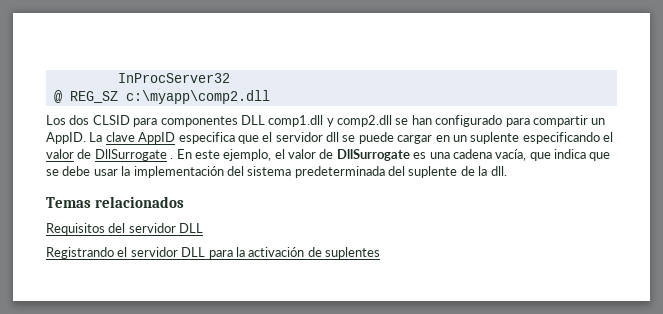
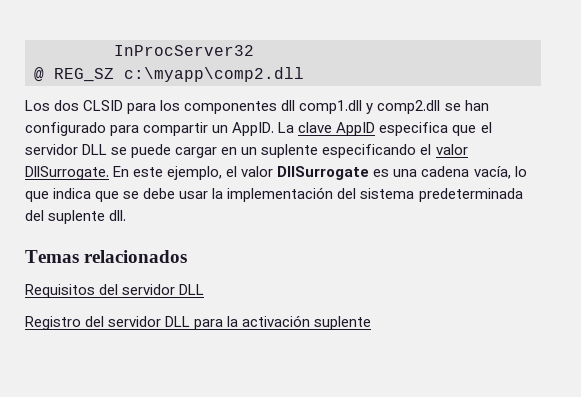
- Los dos CLSID para componentes DLL comp1.dll y comp2.dll se han configurado para compartir un AppID.
+ Los dos CLSID para los componentes dll comp1.dll y comp2.dll se han configurado para compartir un AppID.
- La clave AppID especifica que el servidor dll se puede cargar en un suplente especificando el valor de DllSurrogate .
+ La clave AppID especifica que el servidor DLL se puede cargar en un suplente especificando el valor DllSurrogate.
- En este ejemplo, el valor de DllSurrogate es una cadena vacía, que indica que se debe usar la implementación del sistema predeterminada del suplente de la dll.
+ En este ejemplo, el valor DllSurrogate es una cadena vacía, lo que indica que se debe usar la implementación del sistema predeterminada del suplente dll.
- Registrando el servidor DLL para la activación de suplentes
+ Registro del servidor DLL para la activación suplente

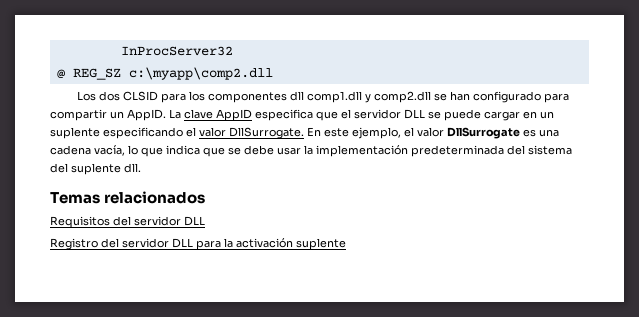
- En este ejemplo, el valor DllSurrogate es una cadena vacía, lo que indica que se debe usar la implementación del sistema predeterminada del suplente dll.
+ En este ejemplo, el valor DllSurrogate es una cadena vacía, lo que indica que se debe usar la implementación predeterminada del sistema del suplente dll.

